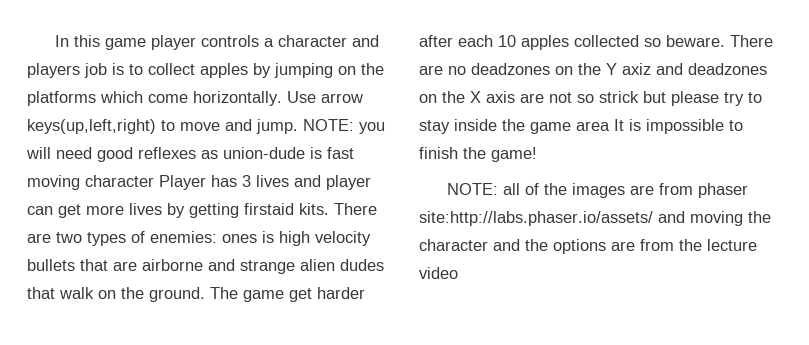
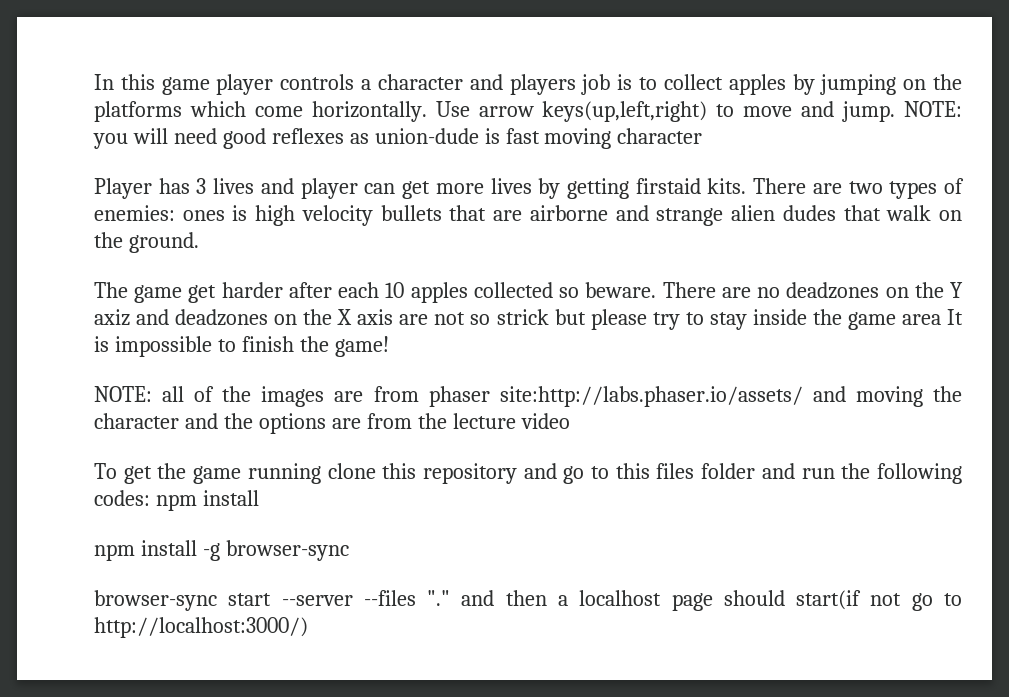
- NOTE: you will need good reflexes as union-dude is fast moving character Player has 3 lives and player can get more lives by getting firstaid kits.
+ NOTE: you will need good reflexes as union-dude is fast moving character
+ Player has 3 lives and player can get more lives by getting firstaid kits.
- There are two types of enemies: ones is high velocity bullets that are airborne and strange alien dudes that walk on the ground. The game get harder after each 10 apples collected so beware.
+ There are two types of enemies: ones is high velocity bullets that are airborne and strange alien dudes that walk on the ground.
+ The game get harder after each 10 apples collected so beware.
+ To get the game running clone this repository and go to this files folder and run the following codes: npm install
+ npm install -g browser-sync
+ browser-sync start --server --files "." and then a localhost page should start(if not go to http://localhost:3000/)

